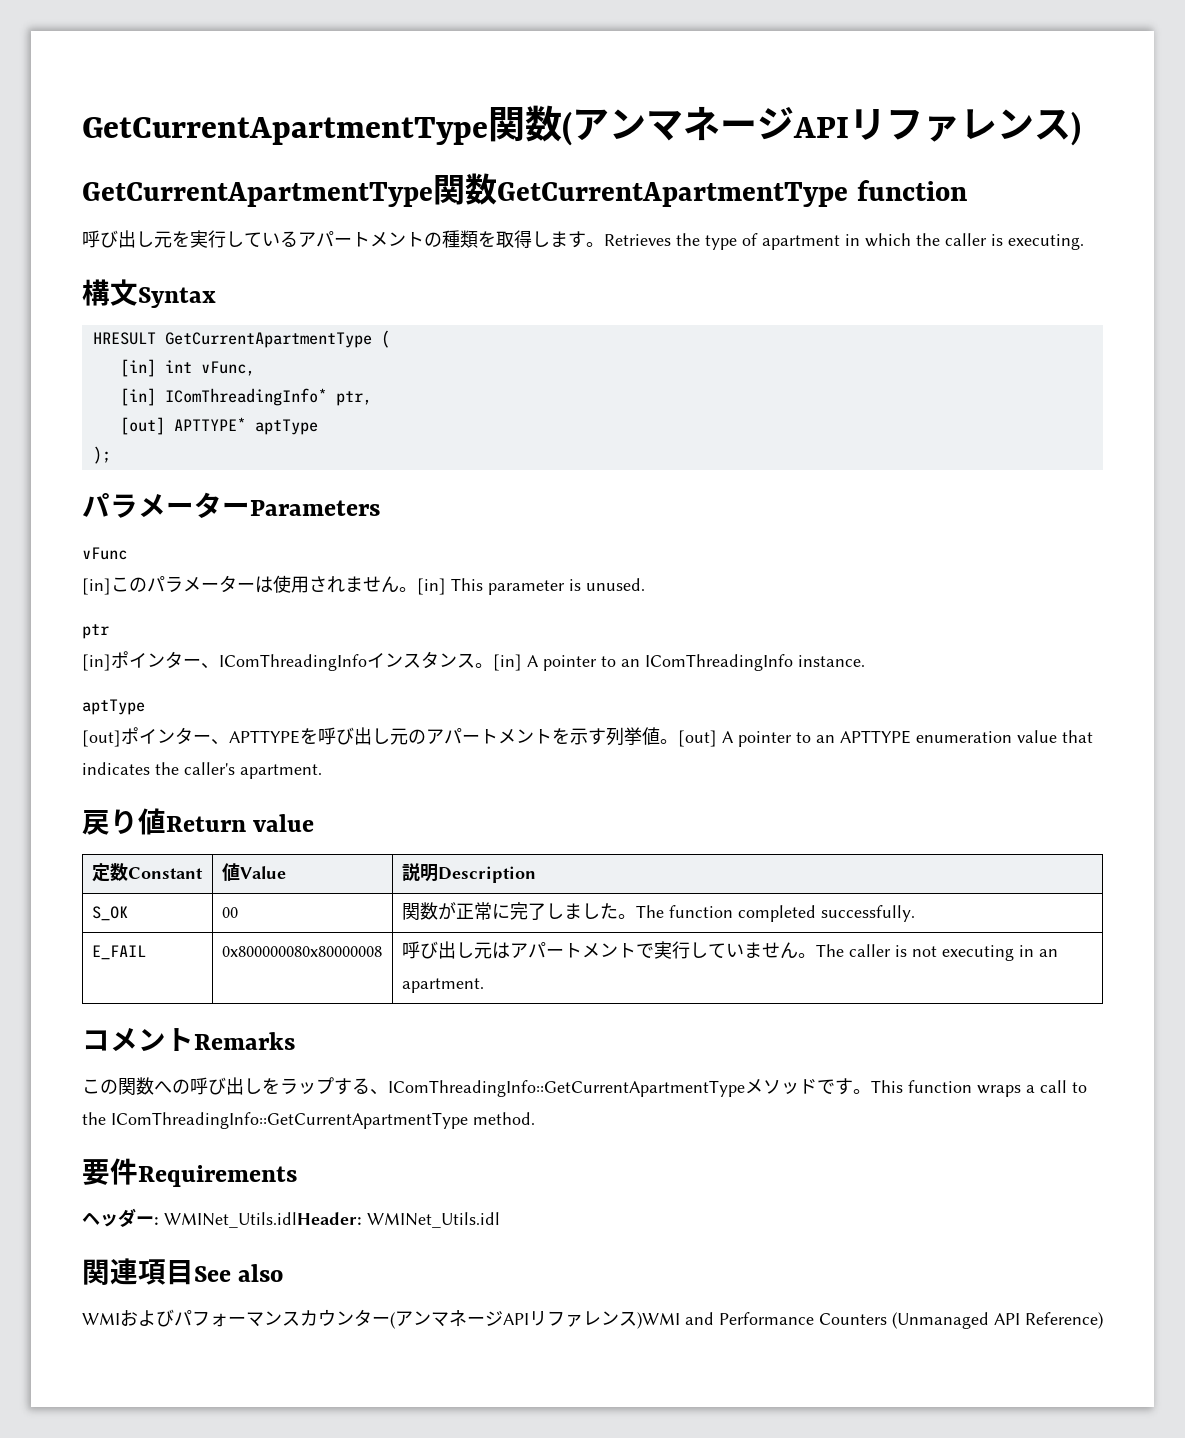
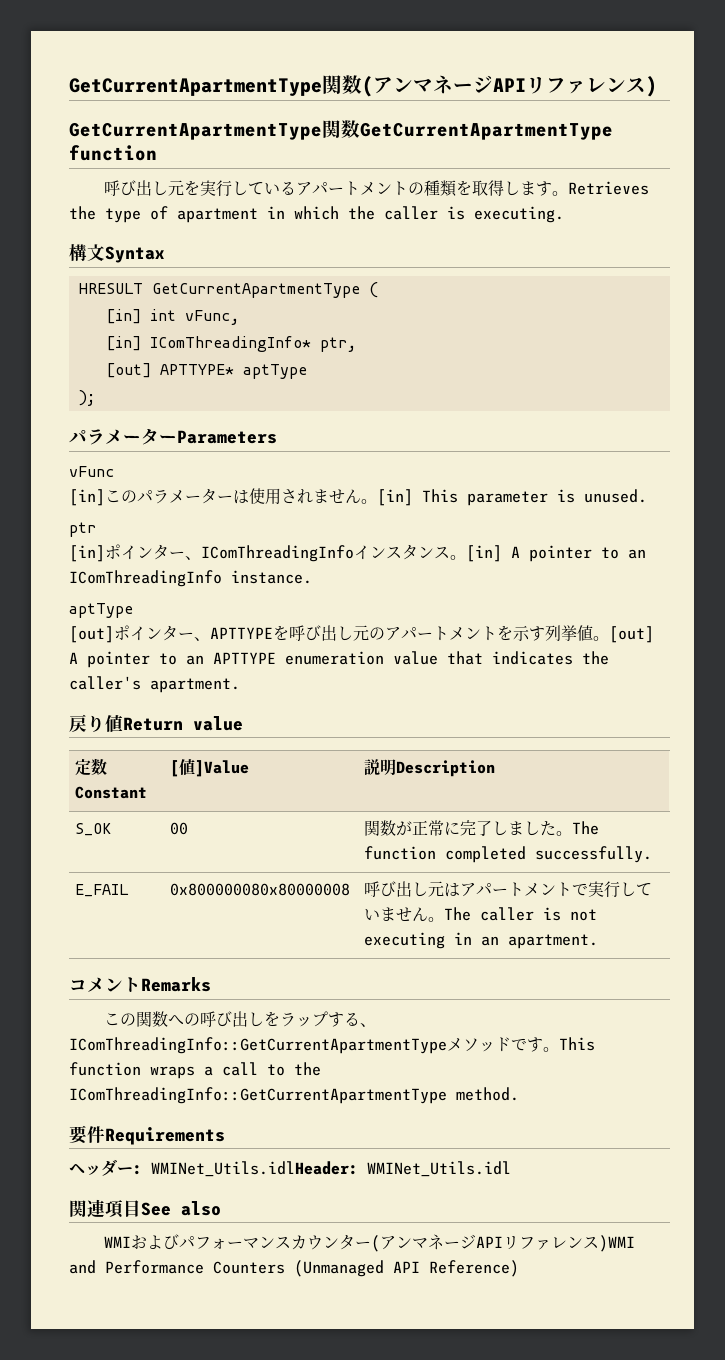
- 定数Constant | 値Value | 説明Description
+ 定数Constant | [値]Value | 説明Description

